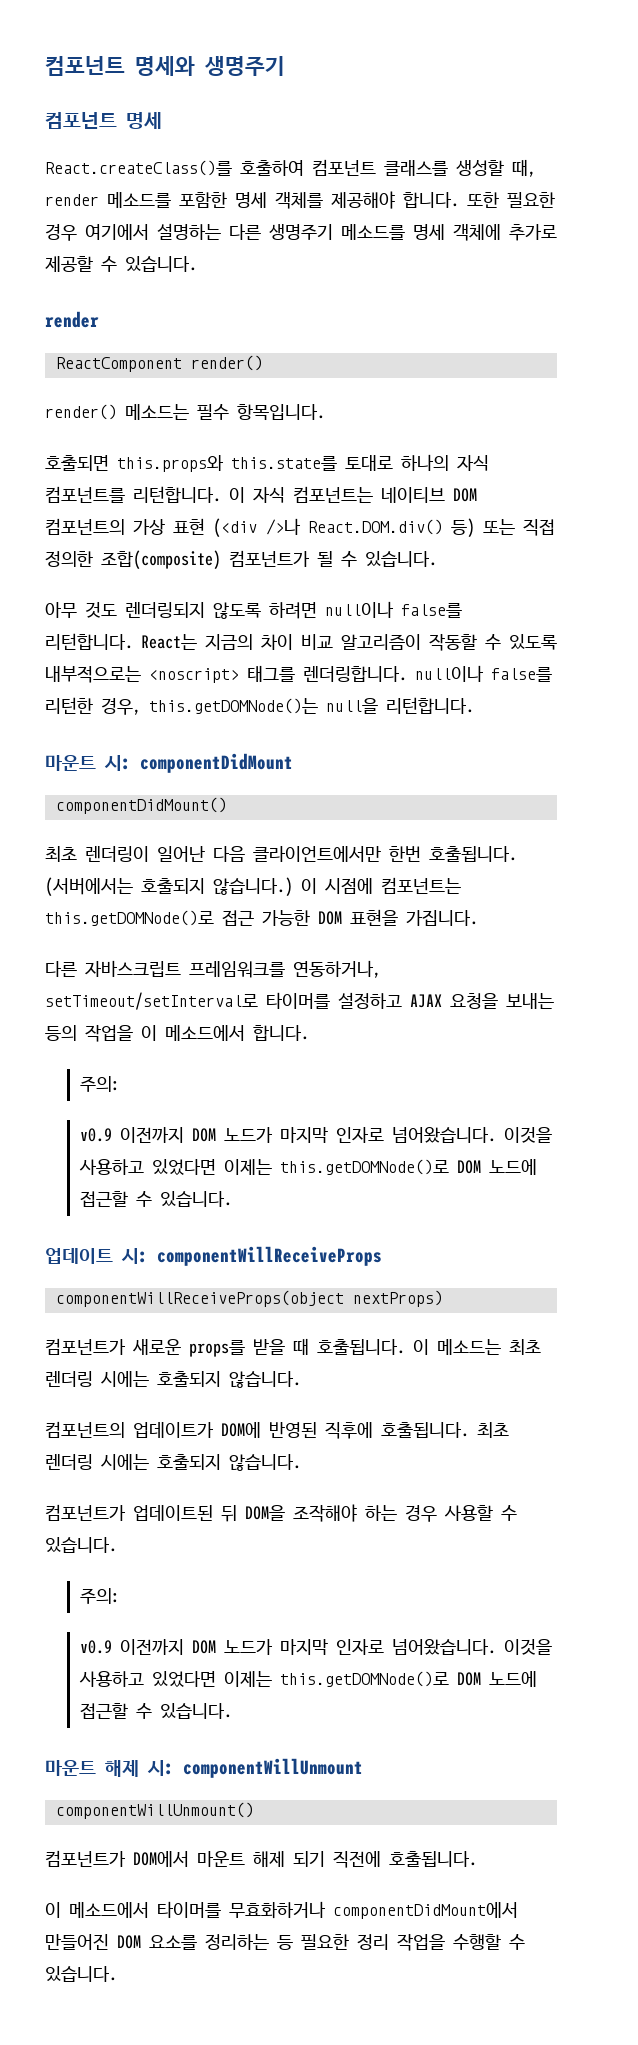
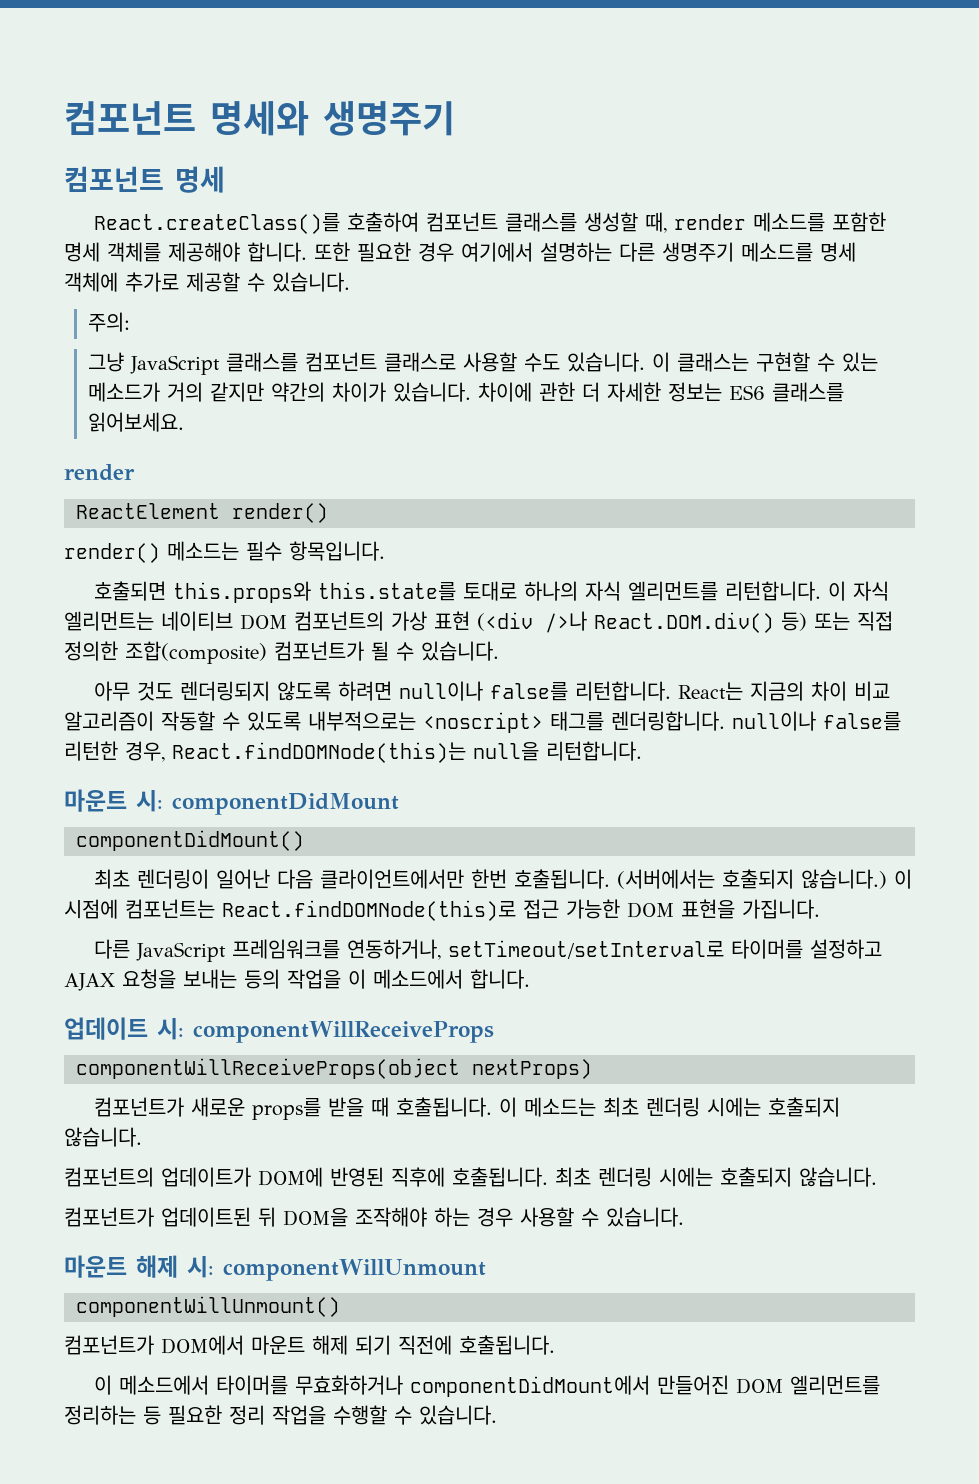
+ 주의:
+ 그냥 JavaScript 클래스를 컴포넌트 클래스로 사용할 수도 있습니다. 이 클래스는 구현할 수 있는 메소드가 거의 같지만 약간의 차이가 있습니다. 차이에 관한 더 자세한 정보는 ES6 클래스를 읽어보세요.
- ReactComponent render()
+ ReactElement render()
- 호출되면 this.props와 this.state를 토대로 하나의 자식 컴포넌트를 리턴합니다.
+ 호출되면 this.props와 this.state를 토대로 하나의 자식 엘리먼트를 리턴합니다.
- 이 자식 컴포넌트는 네이티브 DOM 컴포넌트의 가상 표현 (<div />나 React.DOM.div() 등) 또는 직접 정의한 조합(composite) 컴포넌트가 될 수 있습니다.
+ 이 자식 엘리먼트는 네이티브 DOM 컴포넌트의 가상 표현 (<div />나 React.DOM.div() 등) 또는 직접 정의한 조합(composite) 컴포넌트가 될 수 있습니다.
- React는 지금의 차이 비교 알고리즘이 작동할 수 있도록 내부적으로는 <noscript> 태그를 렌더링합니다. null이나 false를 리턴한 경우, this.getDOMNode()는 null을 리턴합니다.
+ React는 지금의 차이 비교 알고리즘이 작동할 수 있도록 내부적으로는 <noscript> 태그를 렌더링합니다. null이나 false를 리턴한 경우, React.findDOMNode(this)는 null을 리턴합니다.
- 이 시점에 컴포넌트는 this.getDOMNode()로 접근 가능한 DOM 표현을 가집니다.
+ 이 시점에 컴포넌트는 React.findDOMNode(this)로 접근 가능한 DOM 표현을 가집니다.
- 다른 자바스크립트 프레임워크를 연동하거나, setTimeout/setInterval로 타이머를 설정하고 AJAX 요청을 보내는 등의 작업을 이 메소드에서 합니다.
- 주의:
- v0.9 이전까지 DOM 노드가 마지막 인자로 넘어왔습니다. 이것을 사용하고 있었다면 이제는 this.getDOMNode()로 DOM 노드에 접근할 수 있습니다.
+ 다른 JavaScript 프레임워크를 연동하거나, setTimeout/setInterval로 타이머를 설정하고 AJAX 요청을 보내는 등의 작업을 이 메소드에서 합니다.
  컴포넌트가 업데이트된 뒤 DOM을 조작해야 하는 경우 사용할 수 있습니다.
- 주의:
- v0.9 이전까지 DOM 노드가 마지막 인자로 넘어왔습니다. 이것을 사용하고 있었다면 이제는 this.getDOMNode()로 DOM 노드에 접근할 수 있습니다.
- 이 메소드에서 타이머를 무효화하거나 componentDidMount에서 만들어진 DOM 요소를 정리하는 등 필요한 정리 작업을 수행할 수 있습니다.
+ 이 메소드에서 타이머를 무효화하거나 componentDidMount에서 만들어진 DOM 엘리먼트를 정리하는 등 필요한 정리 작업을 수행할 수 있습니다.

